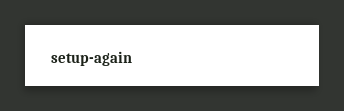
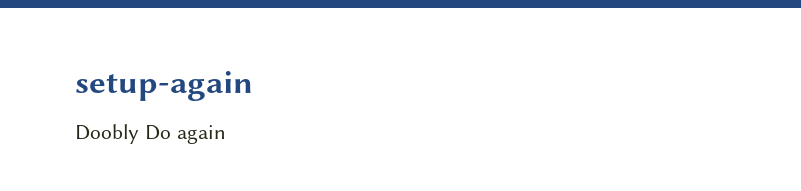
+ Doobly Do again

